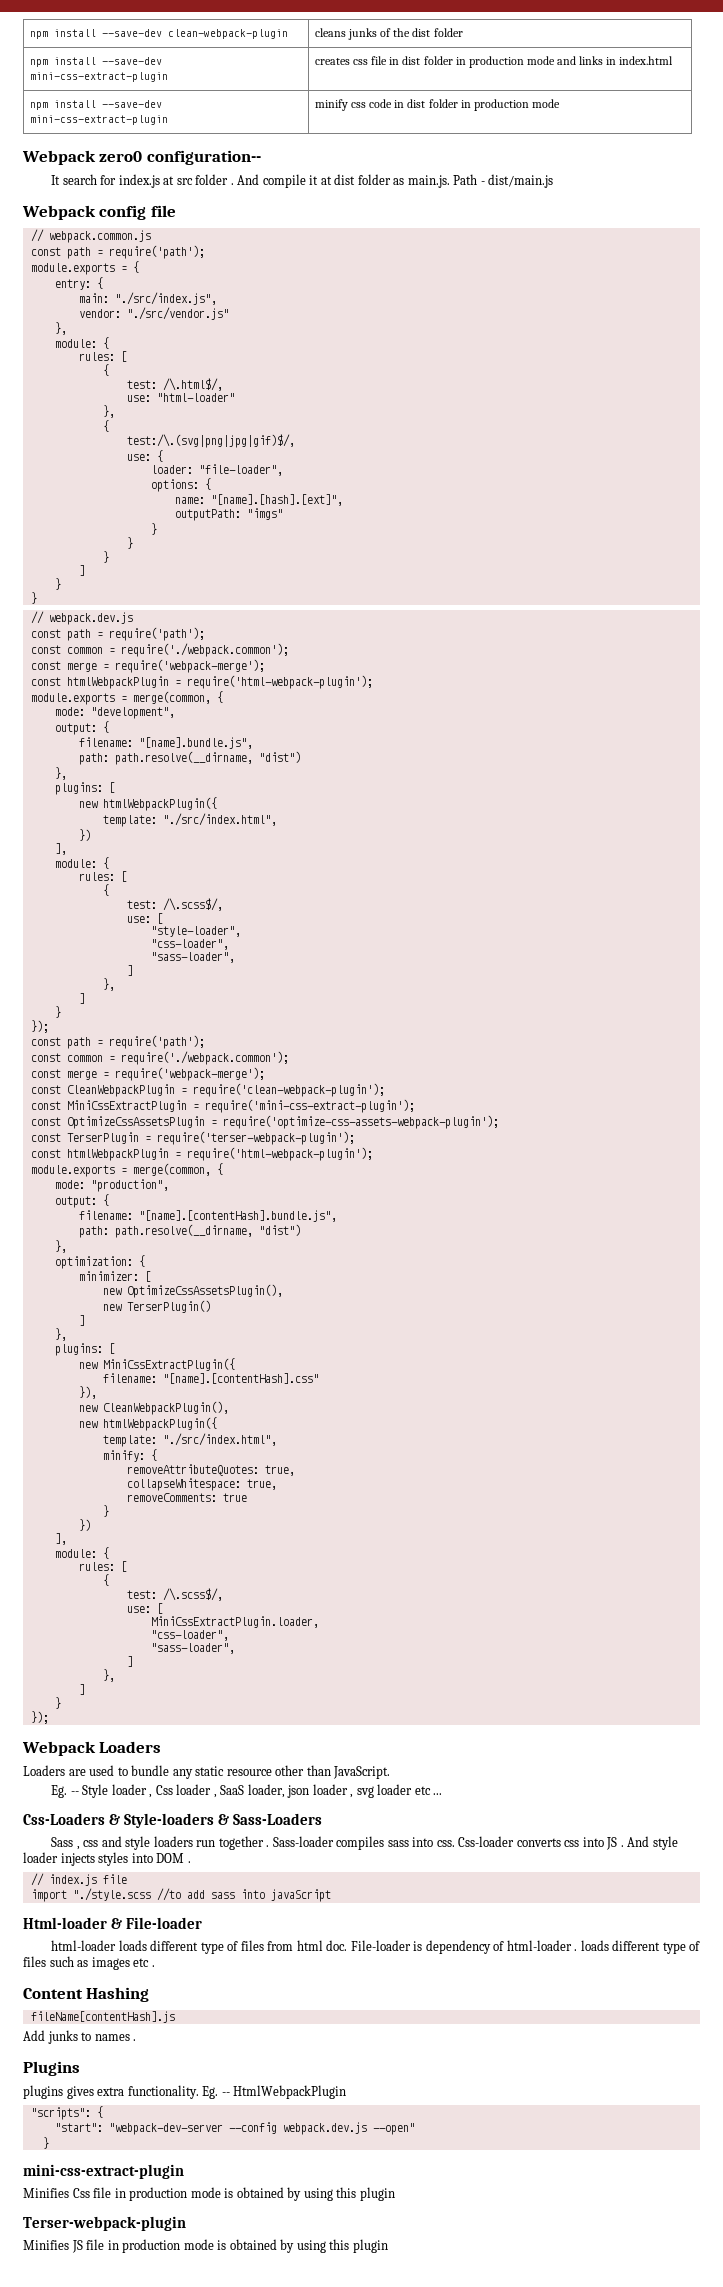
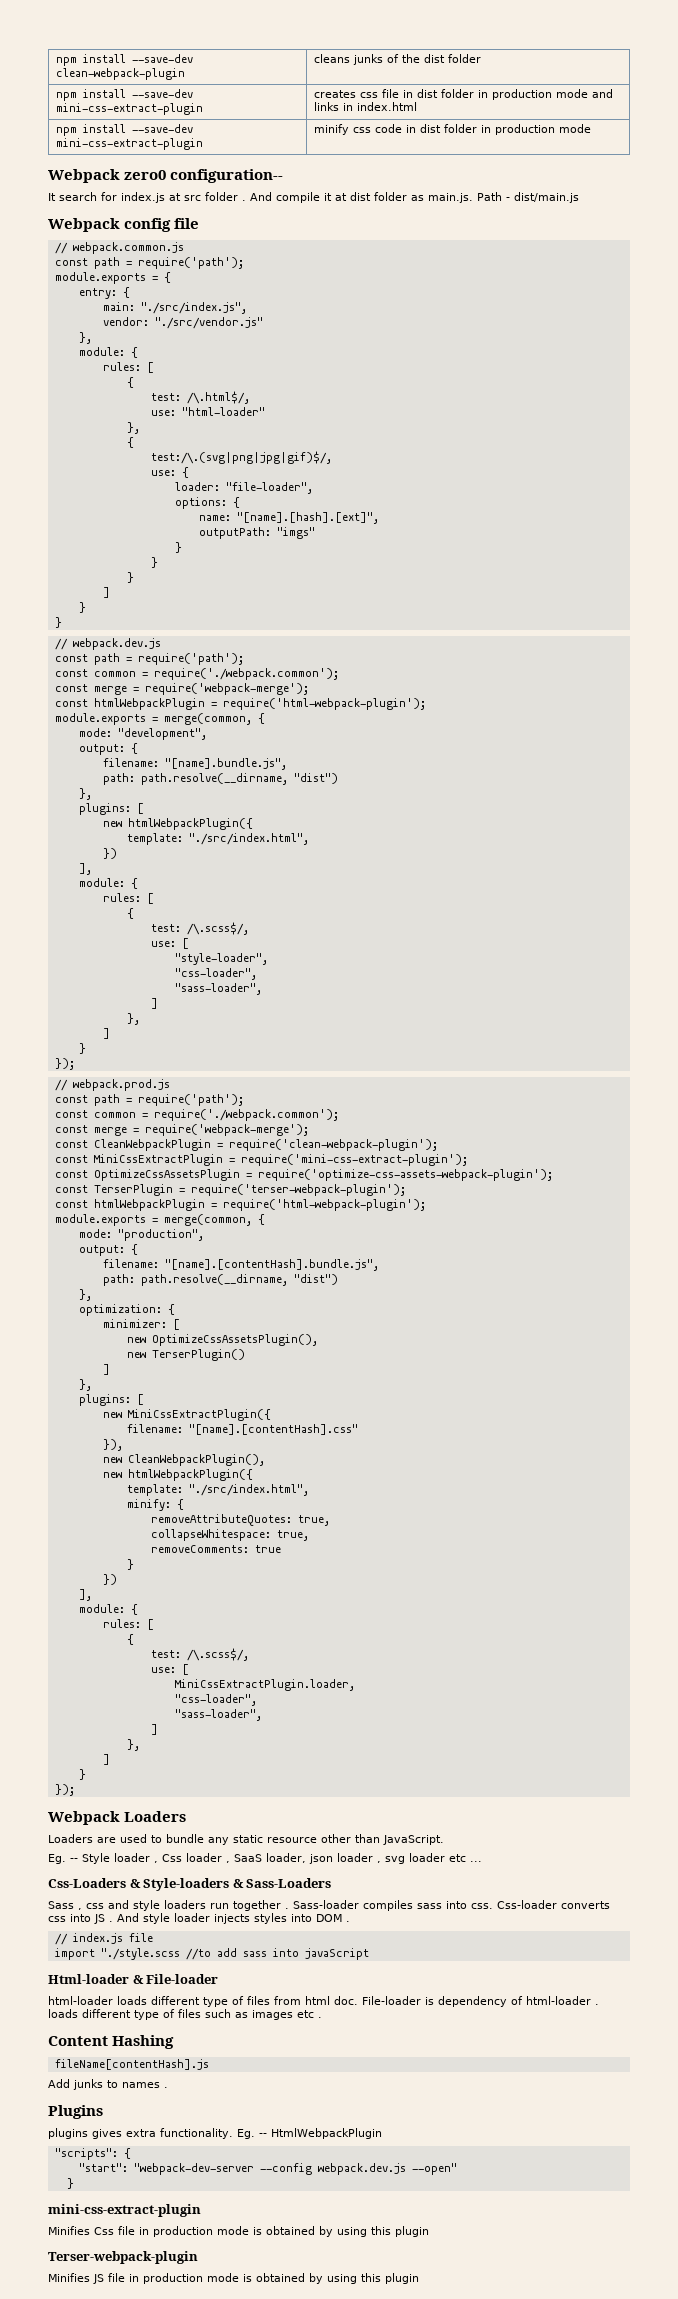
+ // webpack.prod.js

